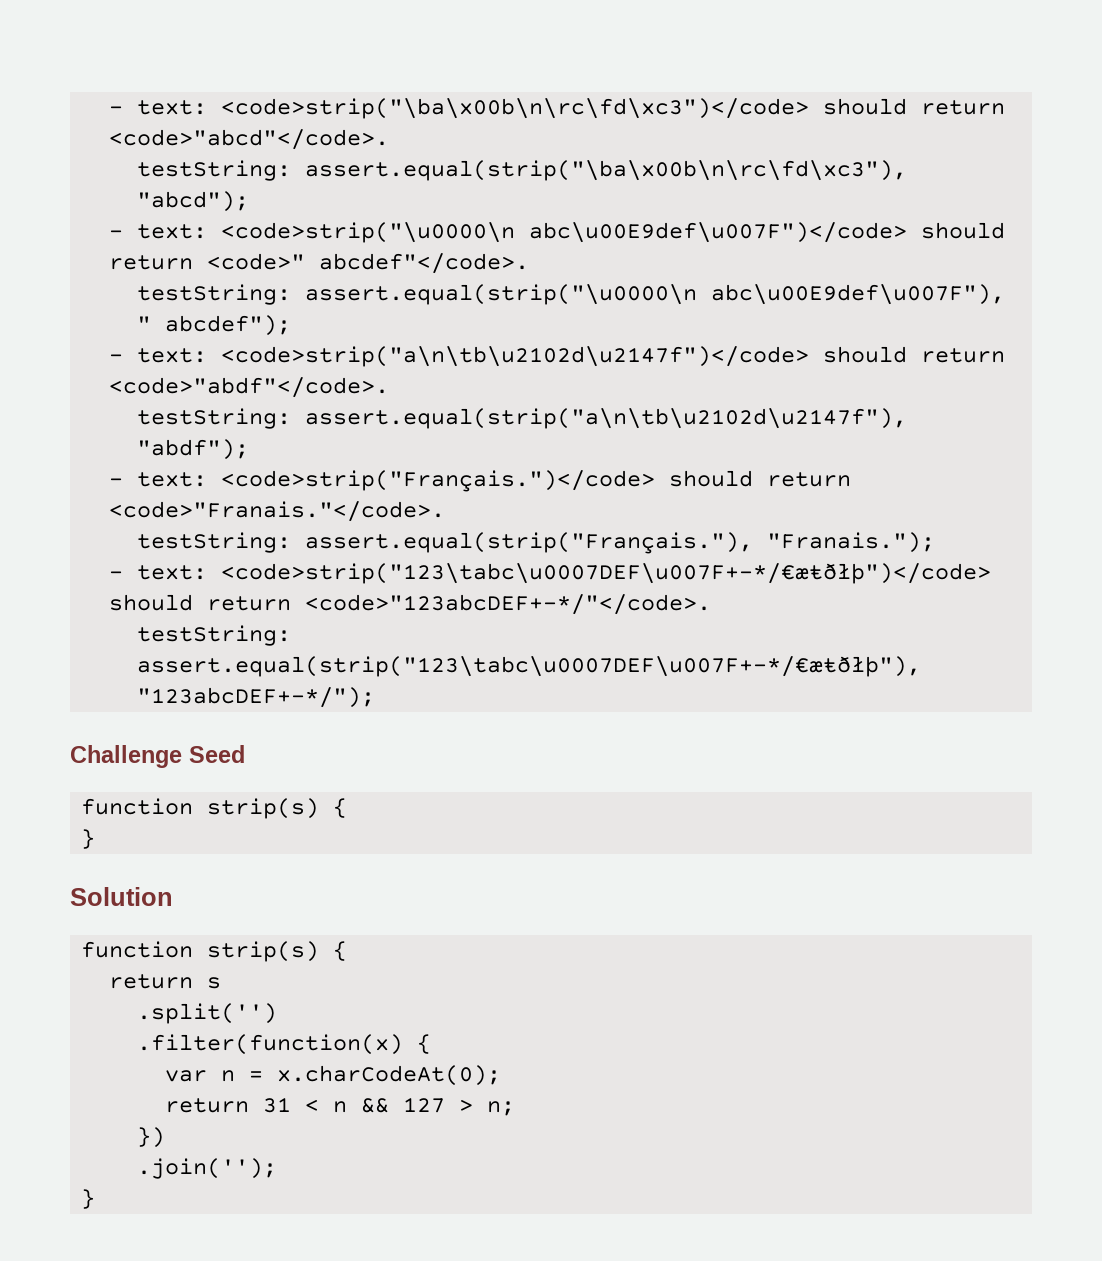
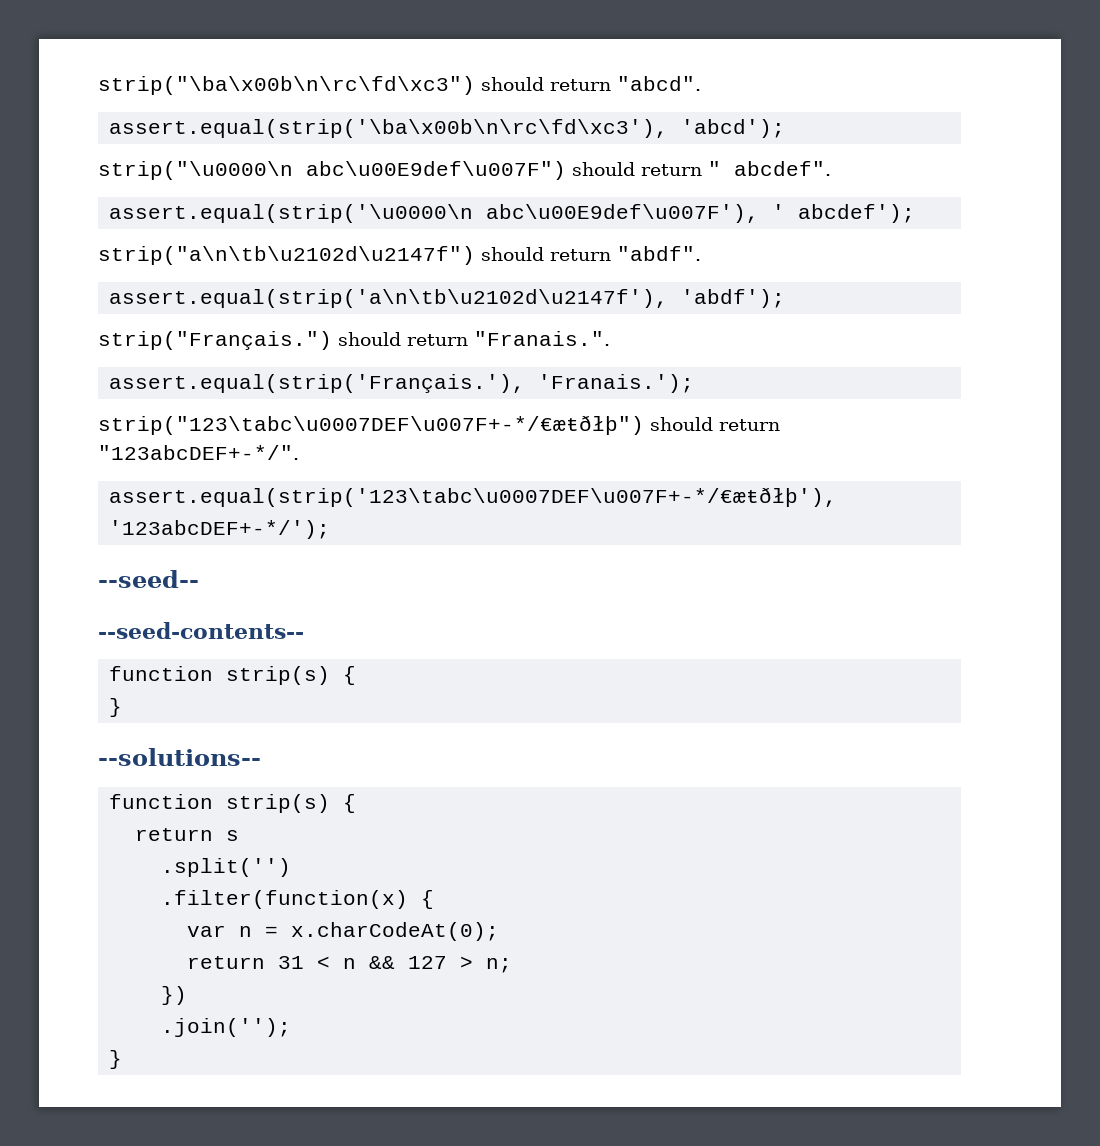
- - text: <code>strip("\ba\x00b\n\rc\fd\xc3")</code> should return <code>"abcd"</code>.
- testString: assert.equal(strip("\ba\x00b\n\rc\fd\xc3"), "abcd");
- - text: <code>strip("\u0000\n abc\u00E9def\u007F")</code> should return <code>" abcdef"</code>.
- testString: assert.equal(strip("\u0000\n abc\u00E9def\u007F"), " abcdef");
- - text: <code>strip("a\n\tb\u2102d\u2147f")</code> should return <code>"abdf"</code>.
- testString: assert.equal(strip("a\n\tb\u2102d\u2147f"), "abdf");
- - text: <code>strip("Français.")</code> should return <code>"Franais."</code>.
- testString: assert.equal(strip("Français."), "Franais.");
- - text: <code>strip("123\tabc\u0007DEF\u007F+-*/€æŧðłþ")</code> should return <code>"123abcDEF+-*/"</code>.
- testString: assert.equal(strip("123\tabc\u0007DEF\u007F+-*/€æŧðłþ"), "123abcDEF+-*/");
- Challenge Seed
+ strip("\ba\x00b\n\rc\fd\xc3") should return "abcd".
+ assert.equal(strip('\ba\x00b\n\rc\fd\xc3'), 'abcd');
+ strip("\u0000\n abc\u00E9def\u007F") should return " abcdef".
+ assert.equal(strip('\u0000\n abc\u00E9def\u007F'), ' abcdef');
+ strip("a\n\tb\u2102d\u2147f") should return "abdf".
+ assert.equal(strip('a\n\tb\u2102d\u2147f'), 'abdf');
+ strip("Français.") should return "Franais.".
+ assert.equal(strip('Français.'), 'Franais.');
+ strip("123\tabc\u0007DEF\u007F+-*/€æŧðłþ") should return "123abcDEF+-*/".
+ assert.equal(strip('123\tabc\u0007DEF\u007F+-*/€æŧðłþ'), '123abcDEF+-*/');
+ --seed--
+ --seed-contents--
- Solution
+ --solutions--

